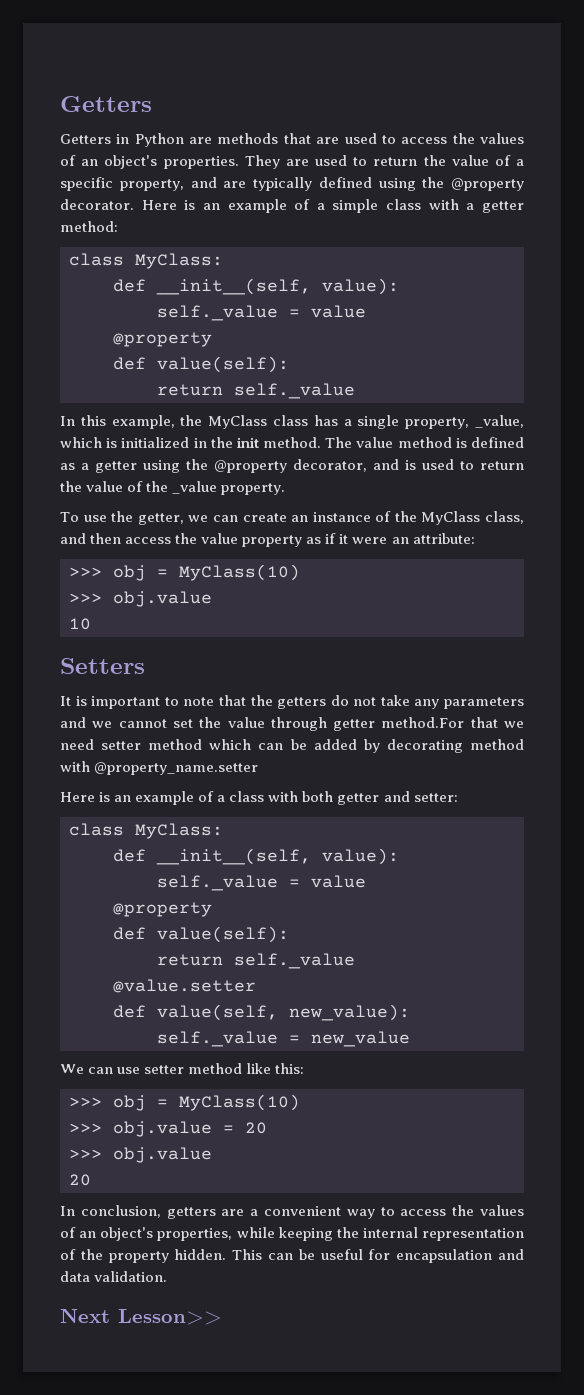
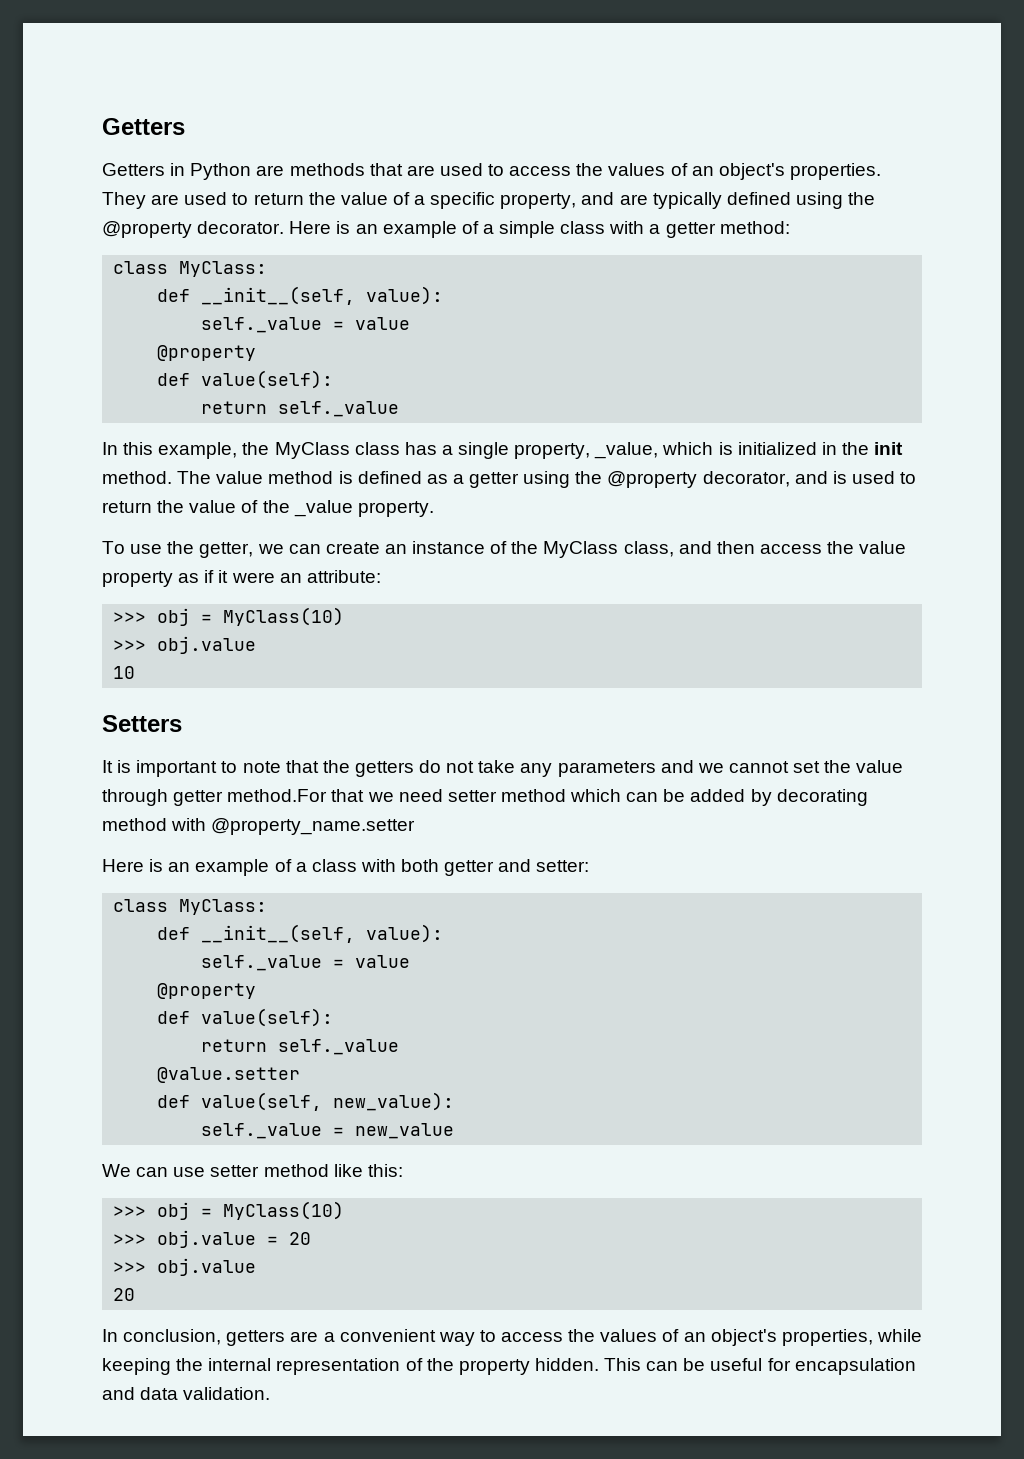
- Next Lesson>>

